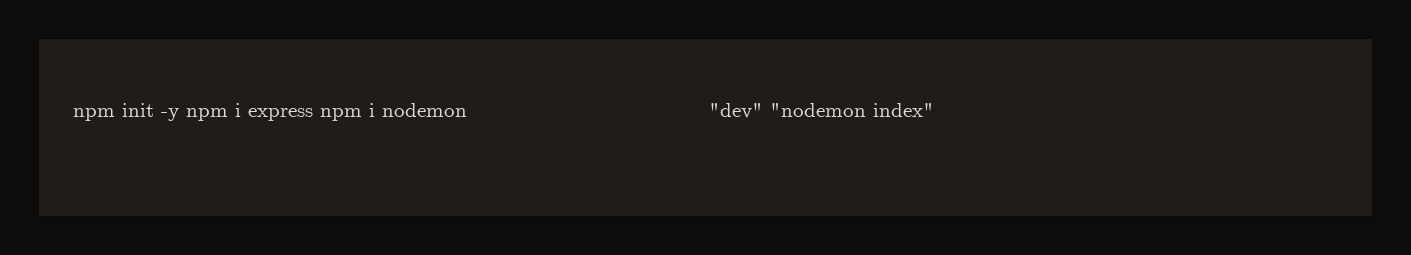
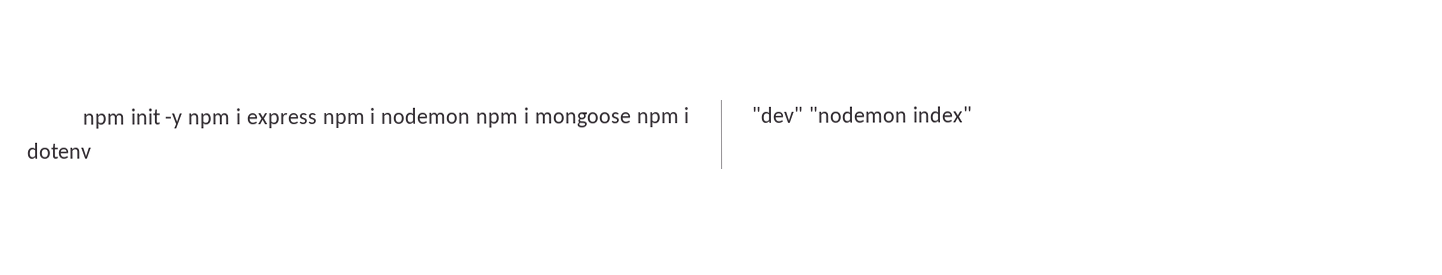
- npm init -y npm i express npm i nodemon
+ npm init -y npm i express npm i nodemon npm i mongoose npm i dotenv

